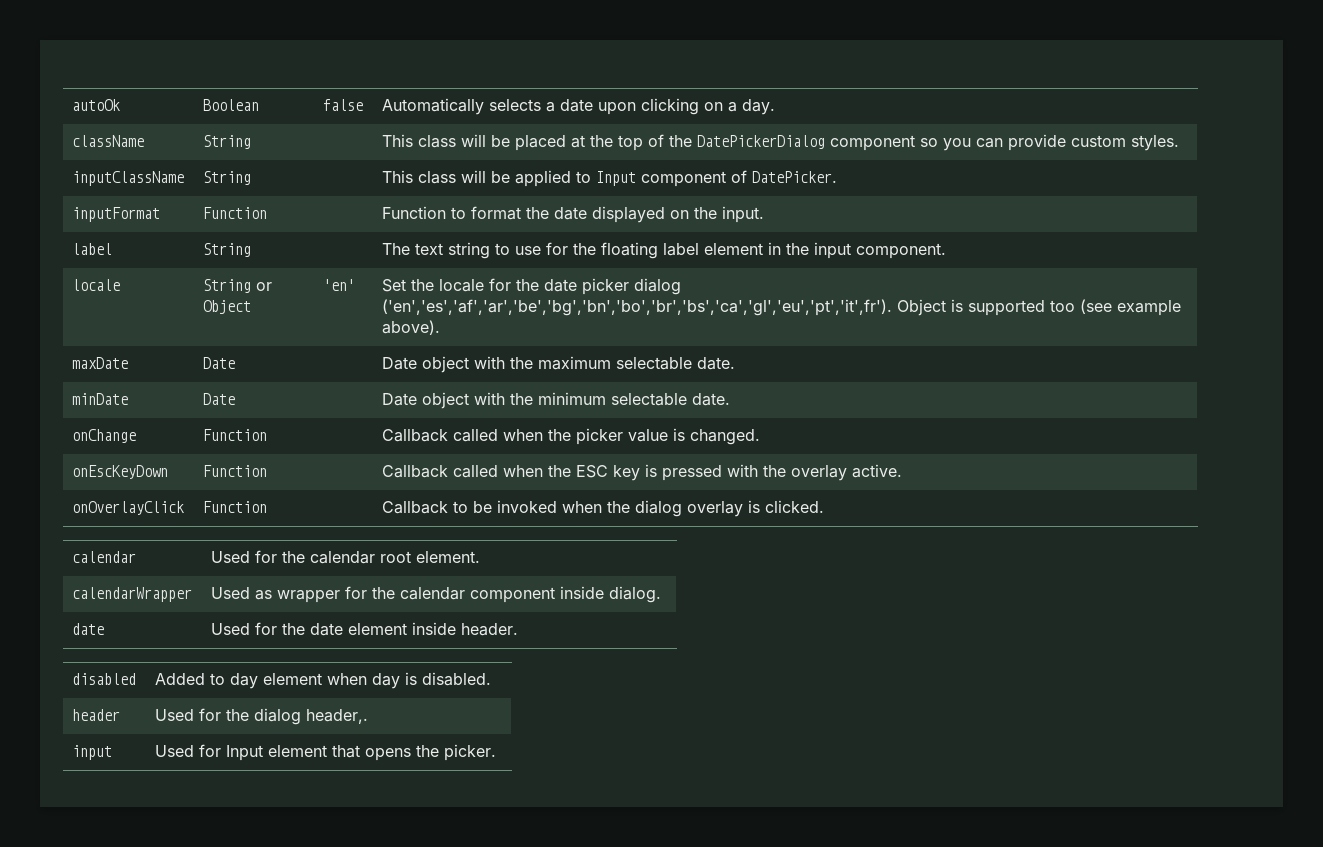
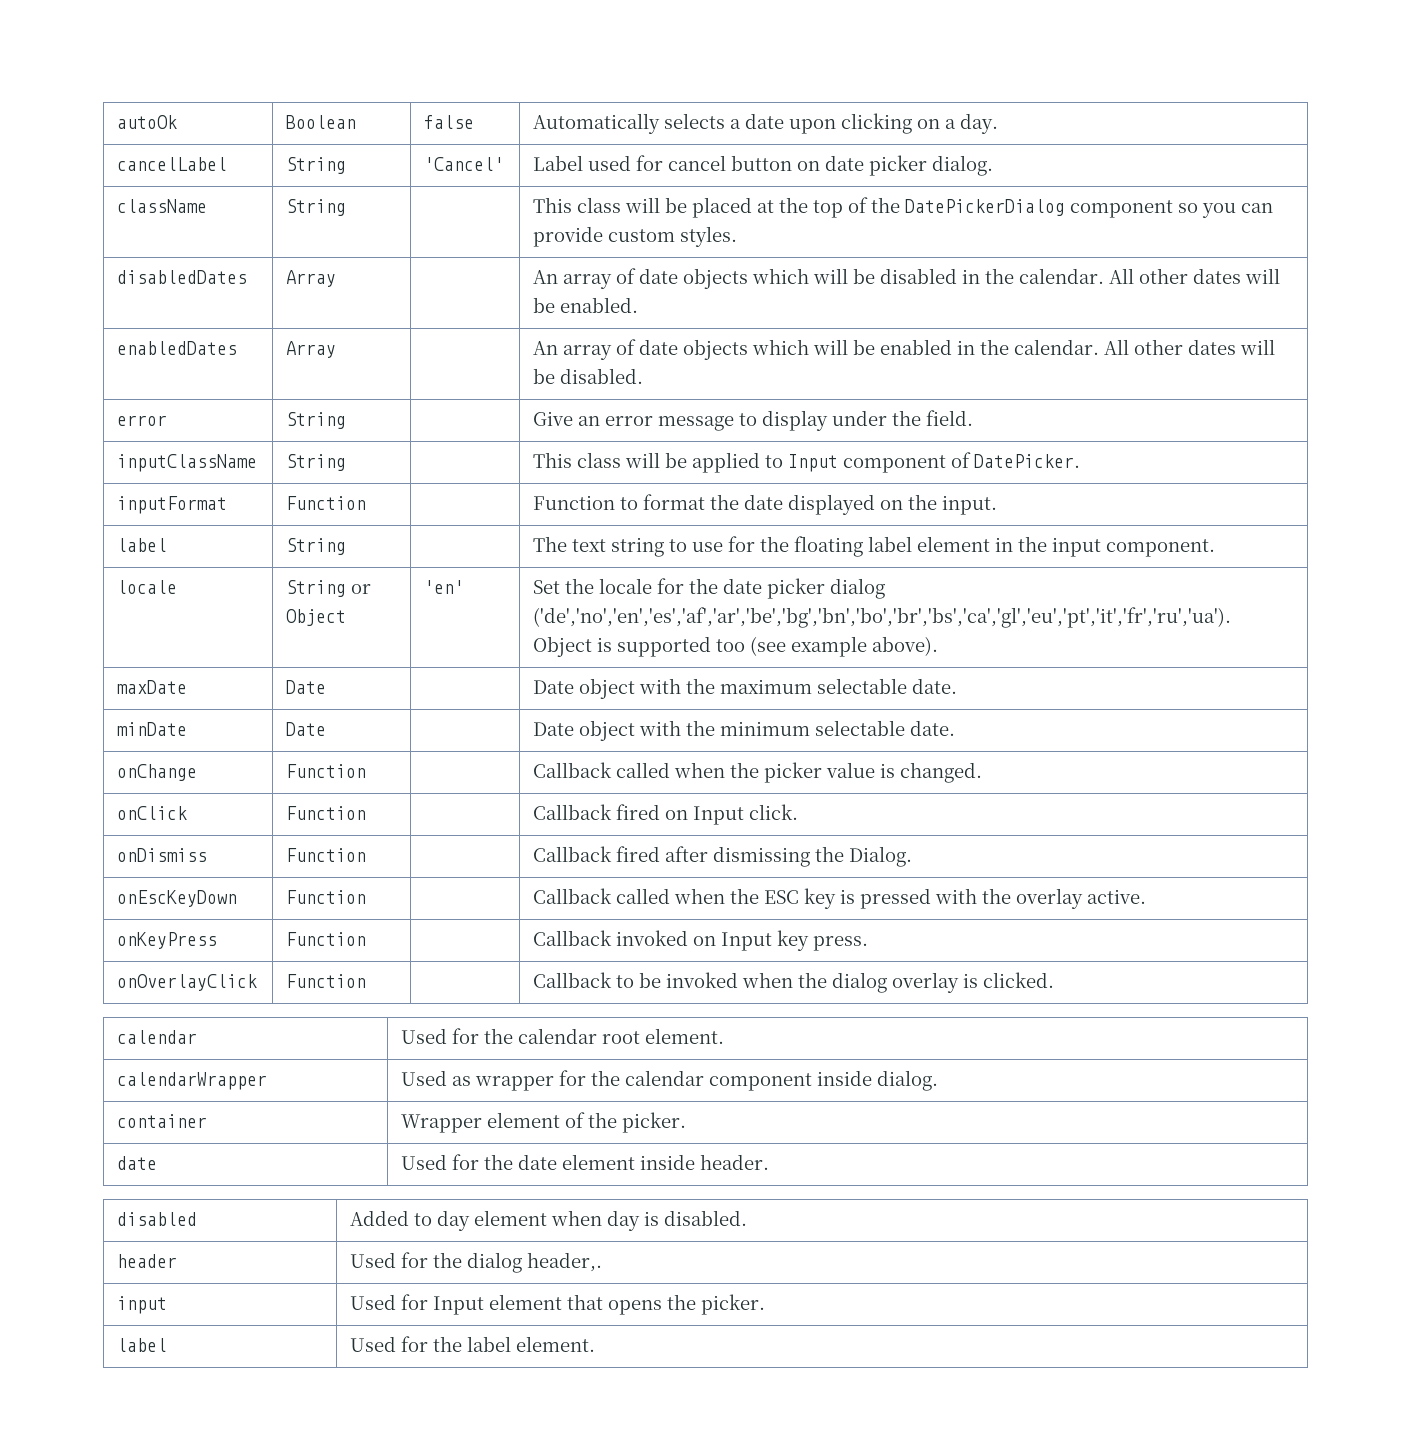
+ cancelLabel | String | 'Cancel' | Label used for cancel button on date picker dialog.
+ disabledDates | Array | | An array of date objects which will be disabled in the calendar. All other dates will be enabled.
+ enabledDates | Array | | An array of date objects which will be enabled in the calendar. All other dates will be disabled.
+ error | String | | Give an error message to display under the field.
- locale | String or Object | 'en' | Set the locale for the date picker dialog ('en','es','af','ar','be','bg','bn','bo','br','bs','ca','gl','eu','pt','it',fr'). Object is supported too (see example above).
+ locale | String or Object | 'en' | Set the locale for the date picker dialog ('de','no','en','es','af','ar','be','bg','bn','bo','br','bs','ca','gl','eu','pt','it','fr','ru','ua'). Object is supported too (see example above).
+ onClick | Function | | Callback fired on Input click.
+ onDismiss | Function | | Callback fired after dismissing the Dialog.
+ onKeyPress | Function | | Callback invoked on Input key press.
+ container | Wrapper element of the picker.
+ label | Used for the label element.

